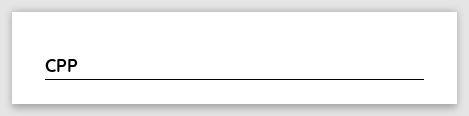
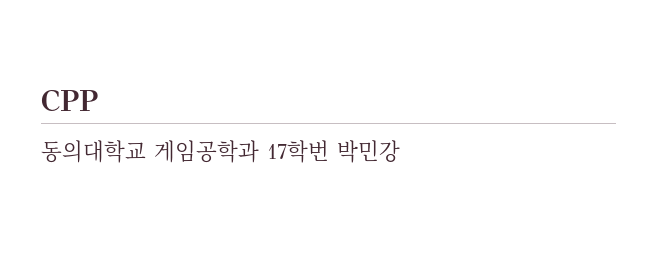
+ 동의대학교 게임공학과 17학번 박민강

